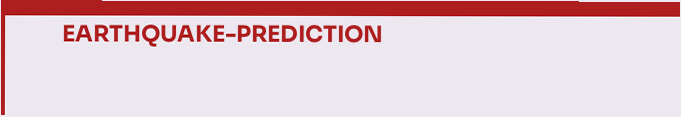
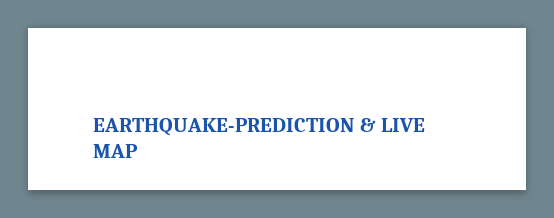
- EARTHQUAKE-PREDICTION
+ EARTHQUAKE-PREDICTION & LIVE MAP

